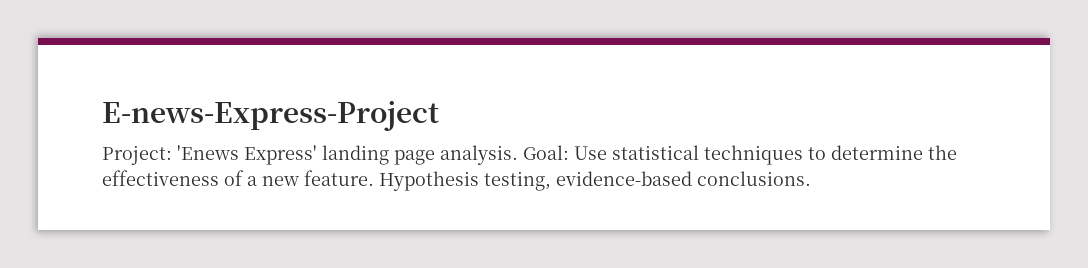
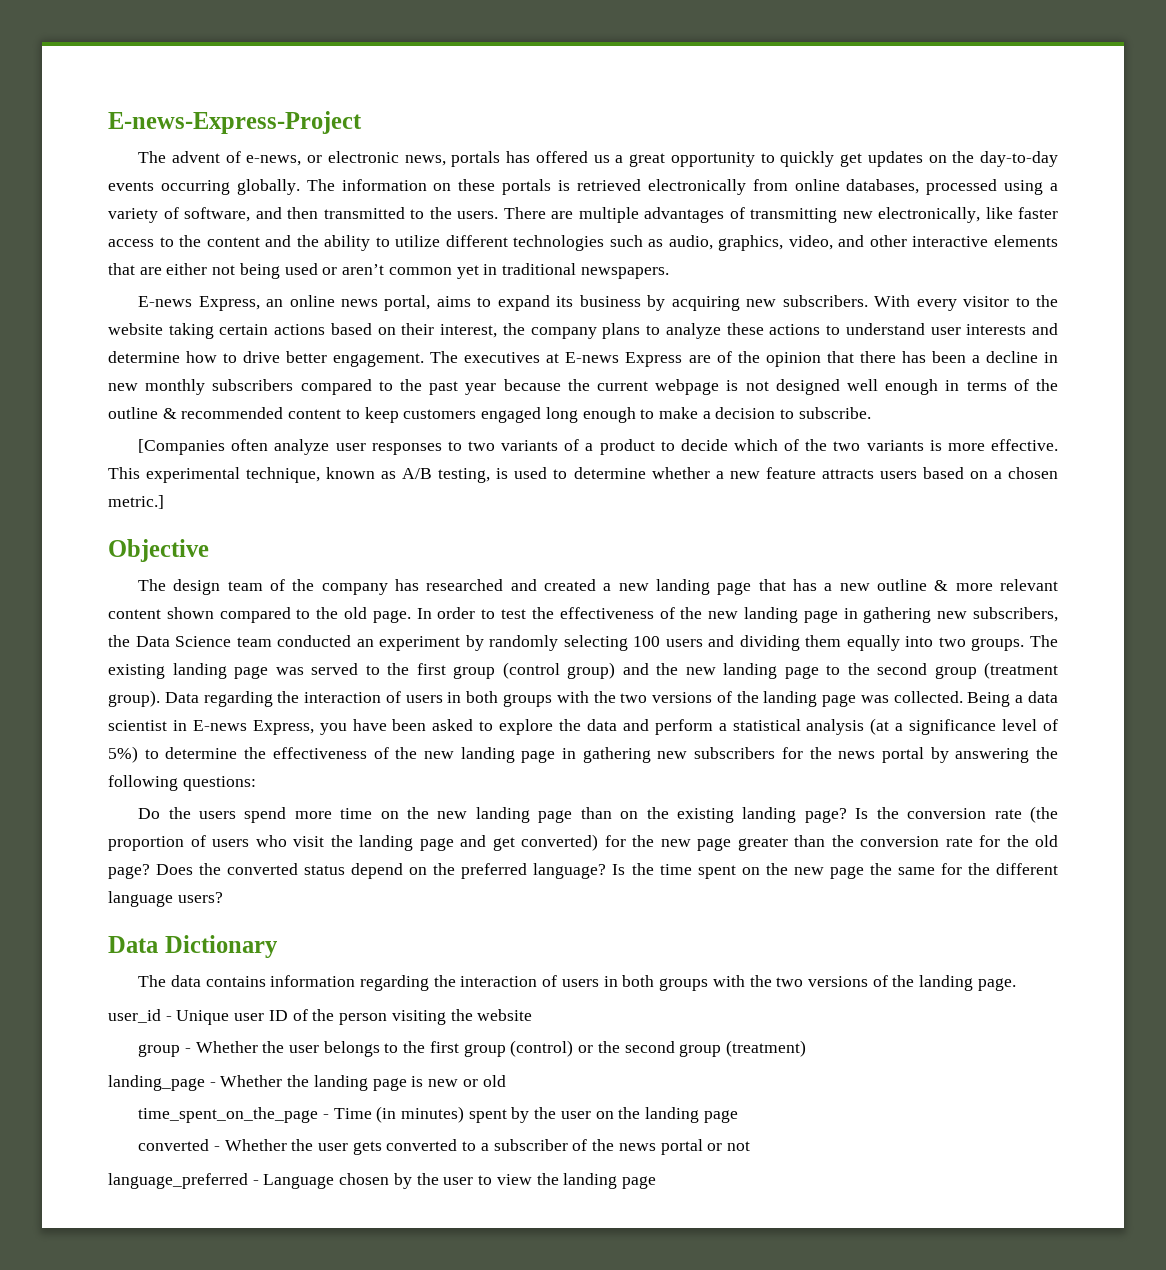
- Project: 'Enews Express' landing page analysis. Goal: Use statistical techniques to determine the effectiveness of a new feature. Hypothesis testing, evidence-based conclusions.
+ The advent of e-news, or electronic news, portals has offered us a great opportunity to quickly get updates on the day-to-day events occurring globally. The information on these portals is retrieved electronically from online databases, processed using a variety of software, and then transmitted to the users. There are multiple advantages of transmitting new electronically, like faster access to the content and the ability to utilize different technologies such as audio, graphics, video, and other interactive elements that are either not being used or aren’t common yet in traditional newspapers.
+ E-news Express, an online news portal, aims to expand its business by acquiring new subscribers. With every visitor to the website taking certain actions based on their interest, the company plans to analyze these actions to understand user interests and determine how to drive better engagement. The executives at E-news Express are of the opinion that there has been a decline in new monthly subscribers compared to the past year because the current webpage is not designed well enough in terms of the outline & recommended content to keep customers engaged long enough to make a decision to subscribe.
+ [Companies often analyze user responses to two variants of a product to decide which of the two variants is more effective. This experimental technique, known as A/B testing, is used to determine whether a new feature attracts users based on a chosen metric.]
+ Objective
+ The design team of the company has researched and created a new landing page that has a new outline & more relevant content shown compared to the old page. In order to test the effectiveness of the new landing page in gathering new subscribers, the Data Science team conducted an experiment by randomly selecting 100 users and dividing them equally into two groups. The existing landing page was served to the first group (control group) and the new landing page to the second group (treatment group). Data regarding the interaction of users in both groups with the two versions of the landing page was collected. Being a data scientist in E-news Express, you have been asked to explore the data and perform a statistical analysis (at a significance level of 5%) to determine the effectiveness of the new landing page in gathering new subscribers for the news portal by answering the following questions:
+ Do the users spend more time on the new landing page than on the existing landing page? Is the conversion rate (the proportion of users who visit the landing page and get converted) for the new page greater than the conversion rate for the old page? Does the converted status depend on the preferred language? Is the time spent on the new page the same for the different language users?
+ Data Dictionary
+ The data contains information regarding the interaction of users in both groups with the two versions of the landing page.
+ user_id - Unique user ID of the person visiting the website
+ group - Whether the user belongs to the first group (control) or the second group (treatment)
+ landing_page - Whether the landing page is new or old
+ time_spent_on_the_page - Time (in minutes) spent by the user on the landing page
+ converted - Whether the user gets converted to a subscriber of the news portal or not
+ language_preferred - Language chosen by the user to view the landing page

